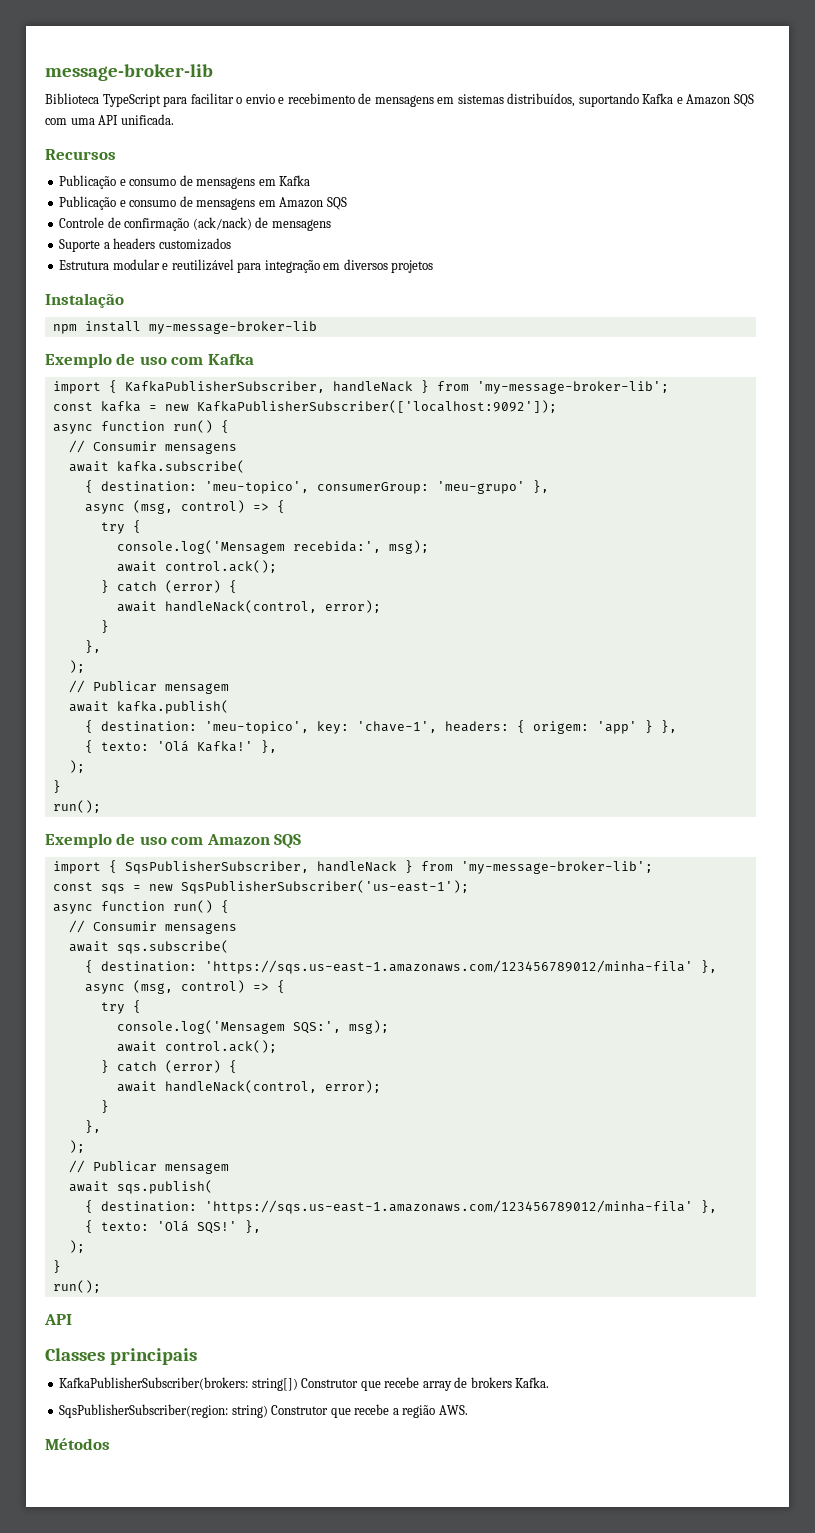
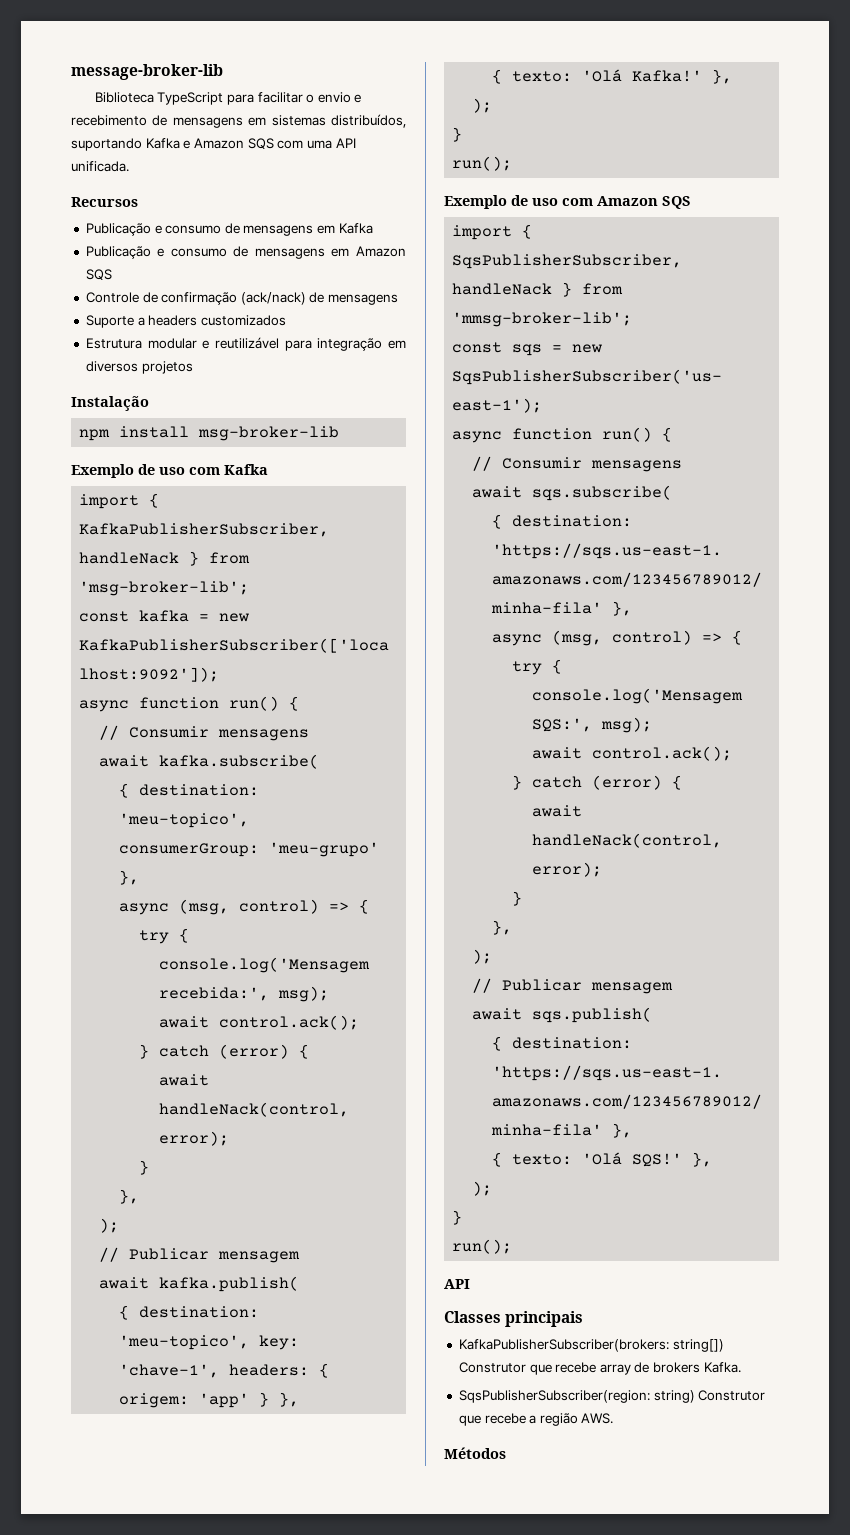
- npm install my-message-broker-lib
+ npm install msg-broker-lib
- import { KafkaPublisherSubscriber, handleNack } from 'my-message-broker-lib';
+ import { KafkaPublisherSubscriber, handleNack } from 'msg-broker-lib';
- import { SqsPublisherSubscriber, handleNack } from 'my-message-broker-lib';
+ import { SqsPublisherSubscriber, handleNack } from 'mmsg-broker-lib';

